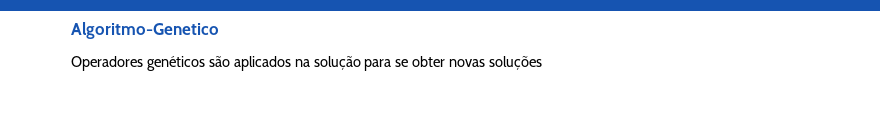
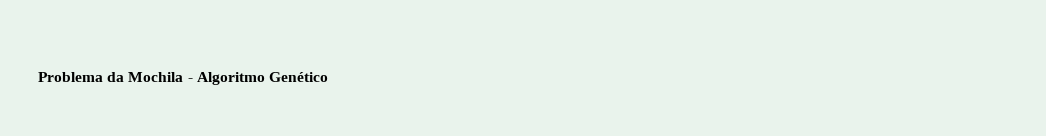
- Algoritmo-Genetico
- Operadores genéticos são aplicados na solução para se obter novas soluções
+ Problema da Mochila - Algoritmo Genético

